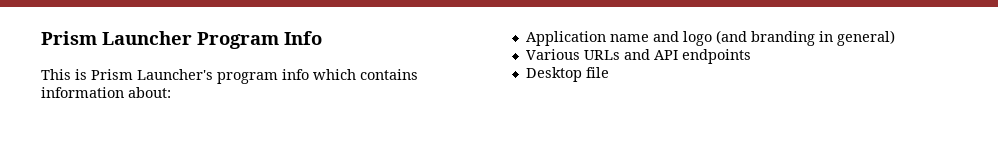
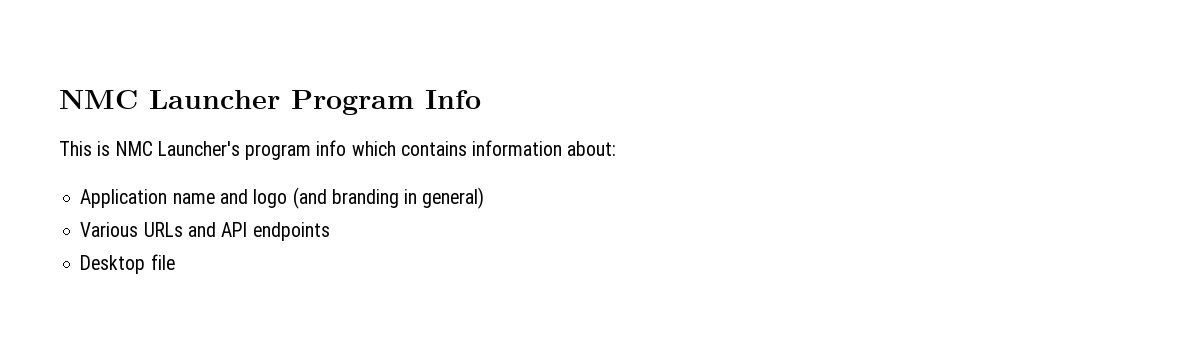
- Prism Launcher Program Info
+ NMC Launcher Program Info
- This is Prism Launcher's program info which contains information about:
+ This is NMC Launcher's program info which contains information about:

